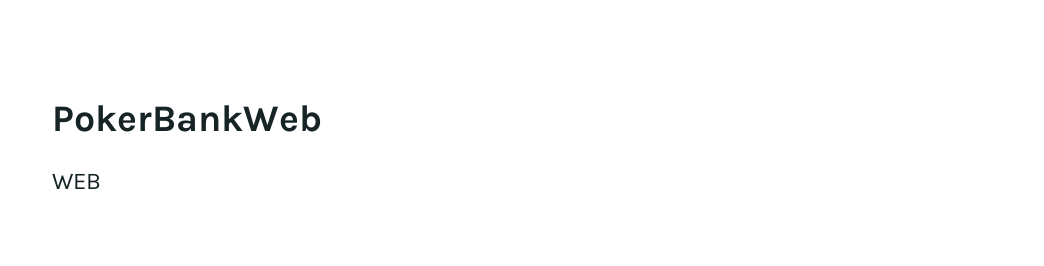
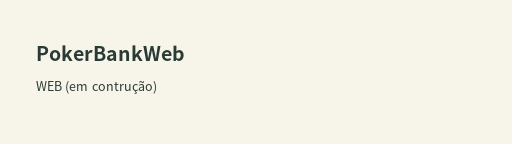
- WEB
+ WEB (em contrução)

